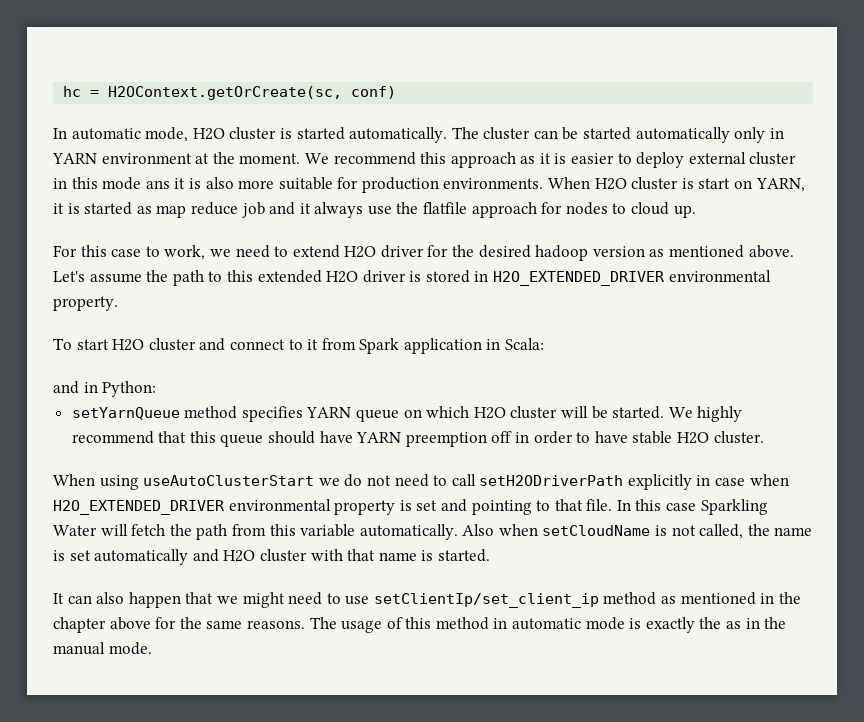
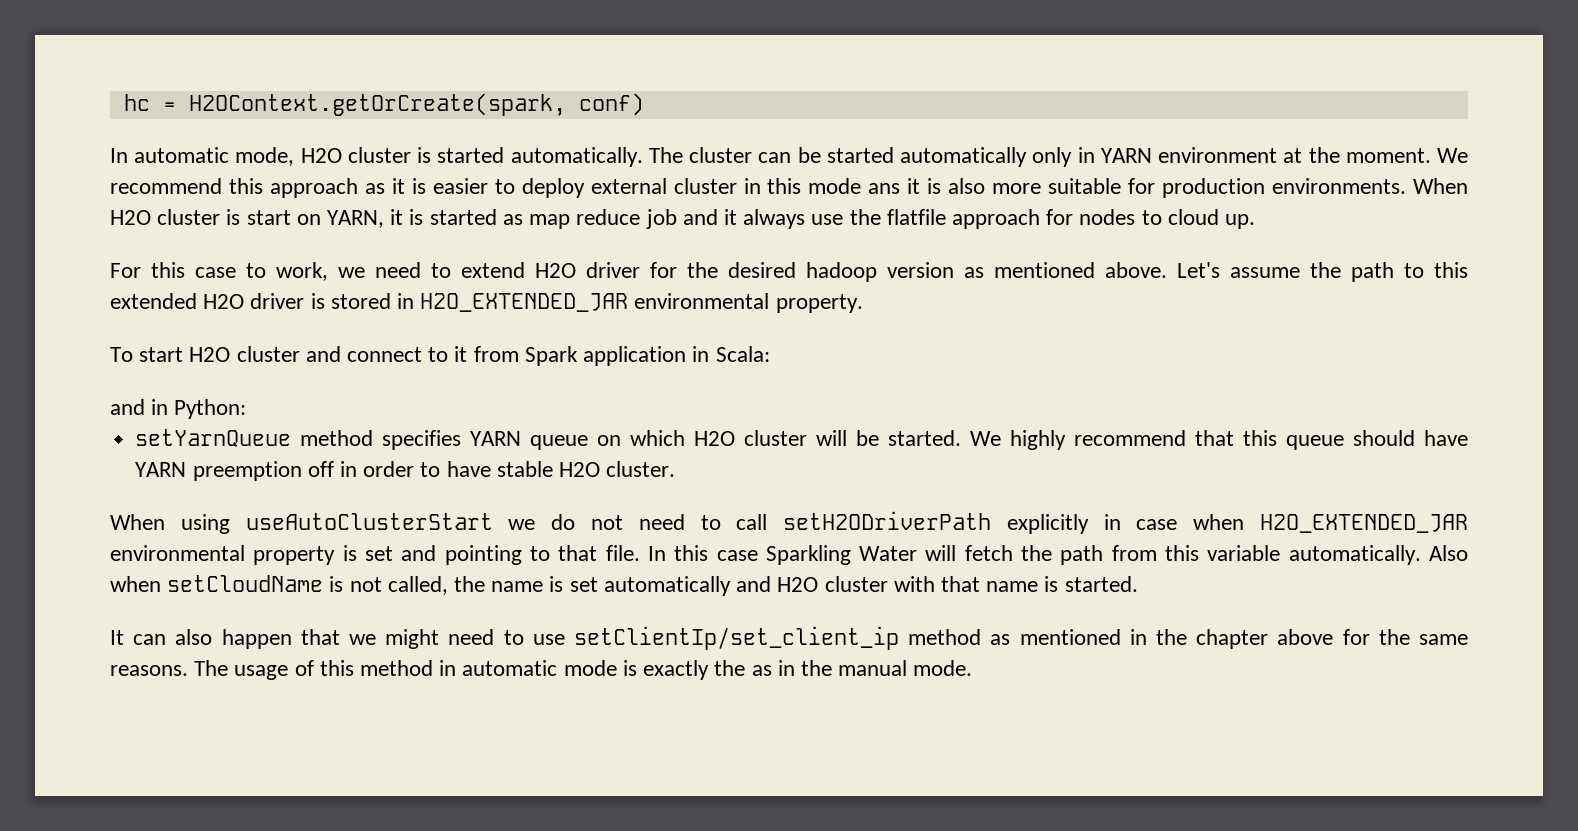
- hc = H2OContext.getOrCreate(sc, conf)
+ hc = H2OContext.getOrCreate(spark, conf)
- Let's assume the path to this extended H2O driver is stored in H2O_EXTENDED_DRIVER environmental property.
+ Let's assume the path to this extended H2O driver is stored in H2O_EXTENDED_JAR environmental property.
- When using useAutoClusterStart we do not need to call setH2ODriverPath explicitly in case when H2O_EXTENDED_DRIVER environmental property is set and pointing to that file.
+ When using useAutoClusterStart we do not need to call setH2ODriverPath explicitly in case when H2O_EXTENDED_JAR environmental property is set and pointing to that file.

